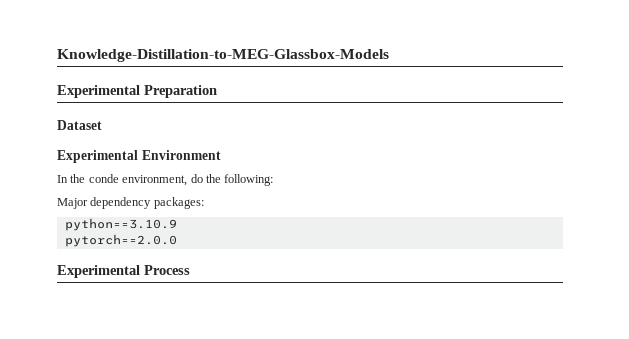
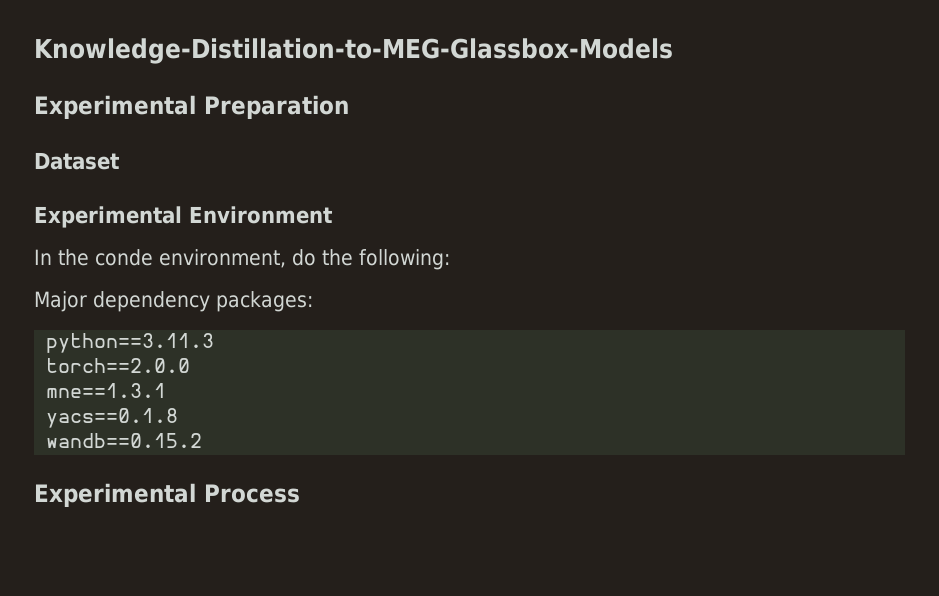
- python==3.10.9
- pytorch==2.0.0
+ python==3.11.3
+ torch==2.0.0
+ mne==1.3.1
+ yacs==0.1.8
+ wandb==0.15.2

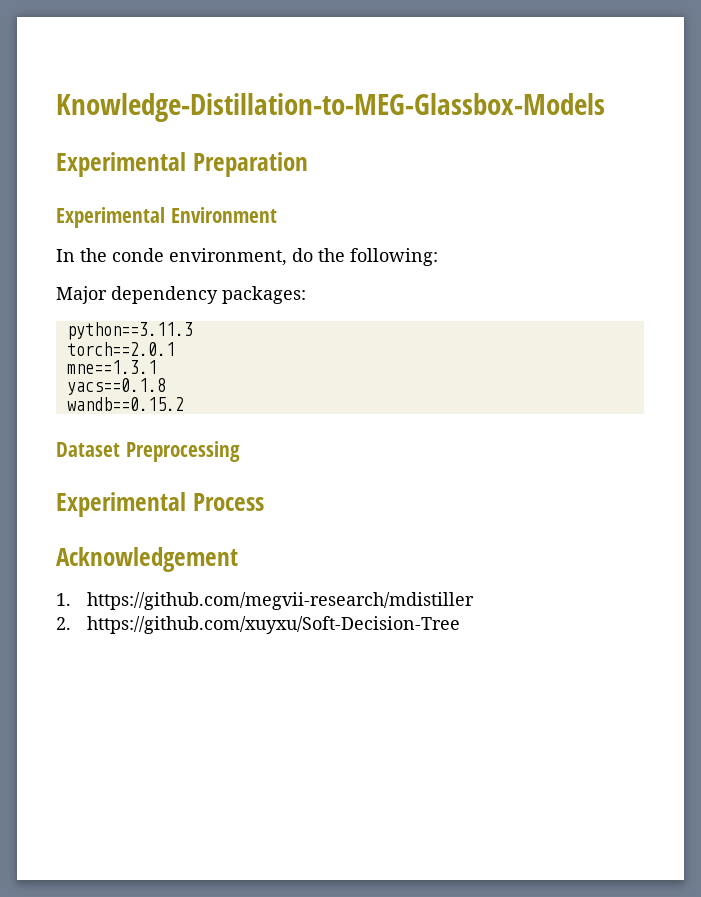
- Dataset
- torch==2.0.0
+ torch==2.0.1
+ Dataset Preprocessing
+ Acknowledgement
+ 1. https://github.com/megvii-research/mdistiller
+ 2. https://github.com/xuyxu/Soft-Decision-Tree

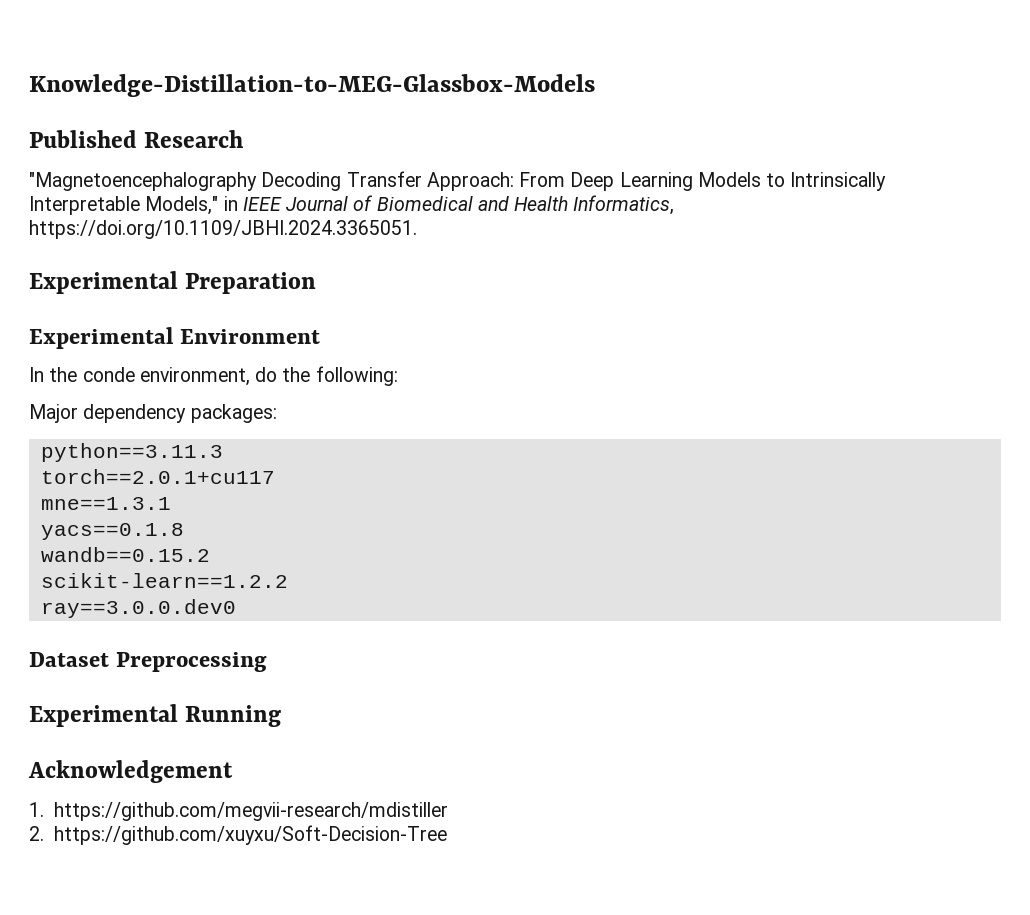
+ Published Research
+ "Magnetoencephalography Decoding Transfer Approach: From Deep Learning Models to Intrinsically Interpretable Models," in IEEE Journal of Biomedical and Health Informatics, https://doi.org/10.1109/JBHI.2024.3365051.
- torch==2.0.1
+ torch==2.0.1+cu117
+ scikit-learn==1.2.2
+ ray==3.0.0.dev0
- Experimental Process
+ Experimental Running

